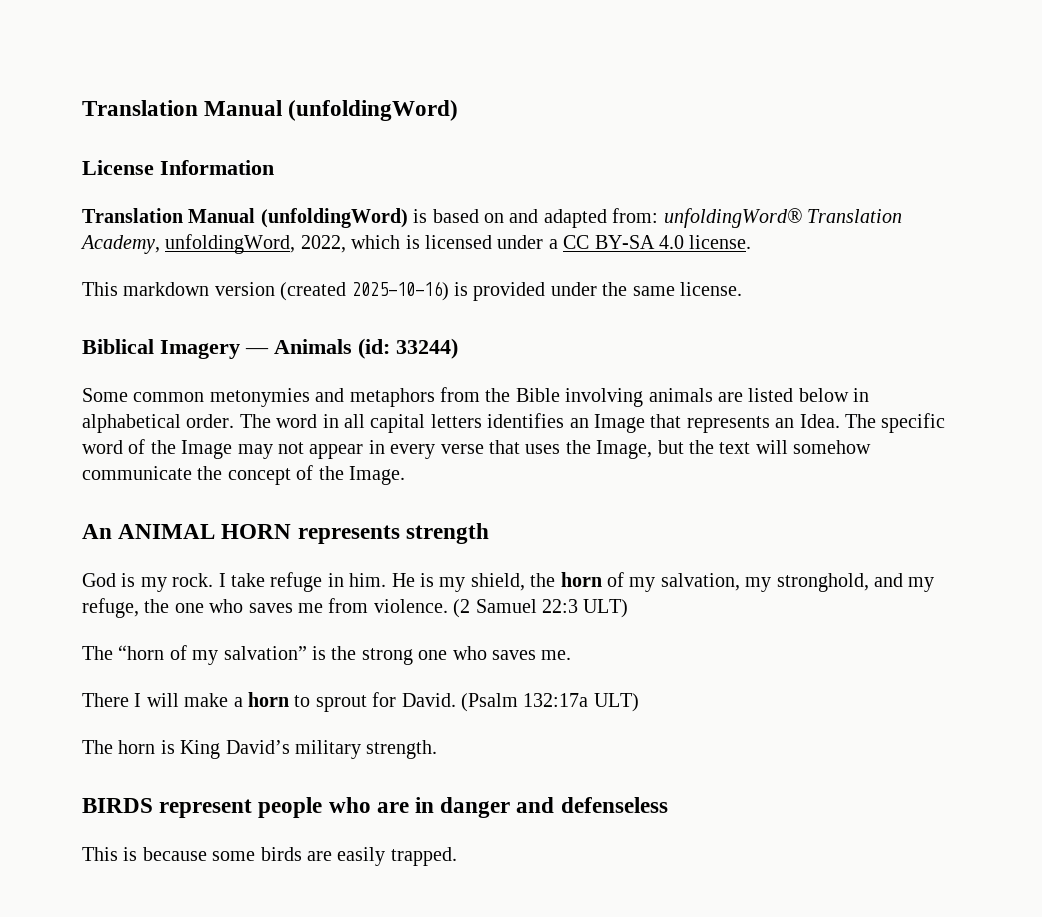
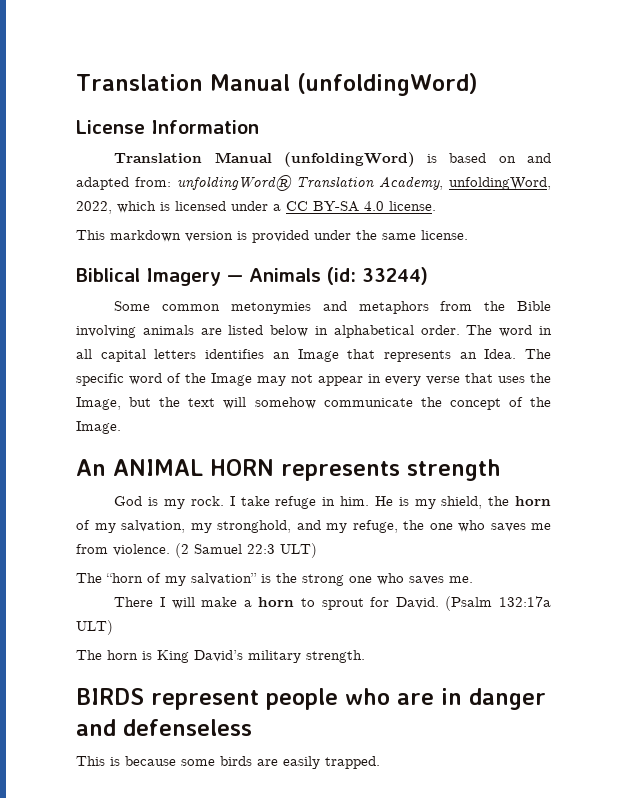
- This markdown version (created 2025-10-16) is provided under the same license.
+ This markdown version is provided under the same license.

